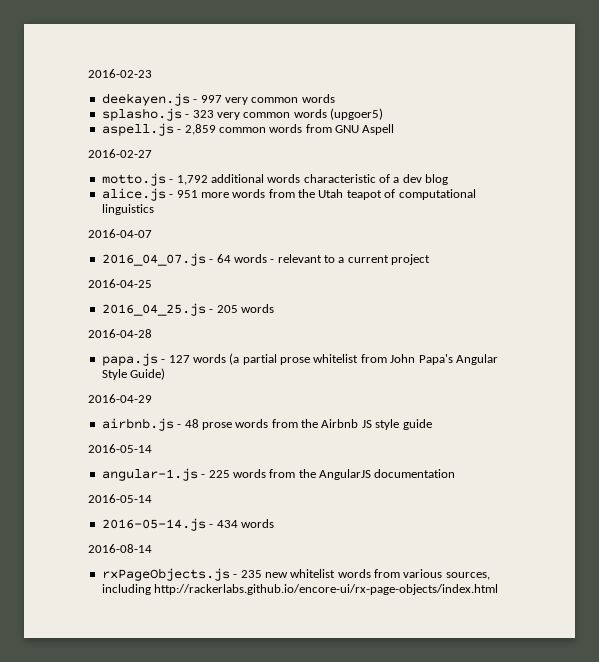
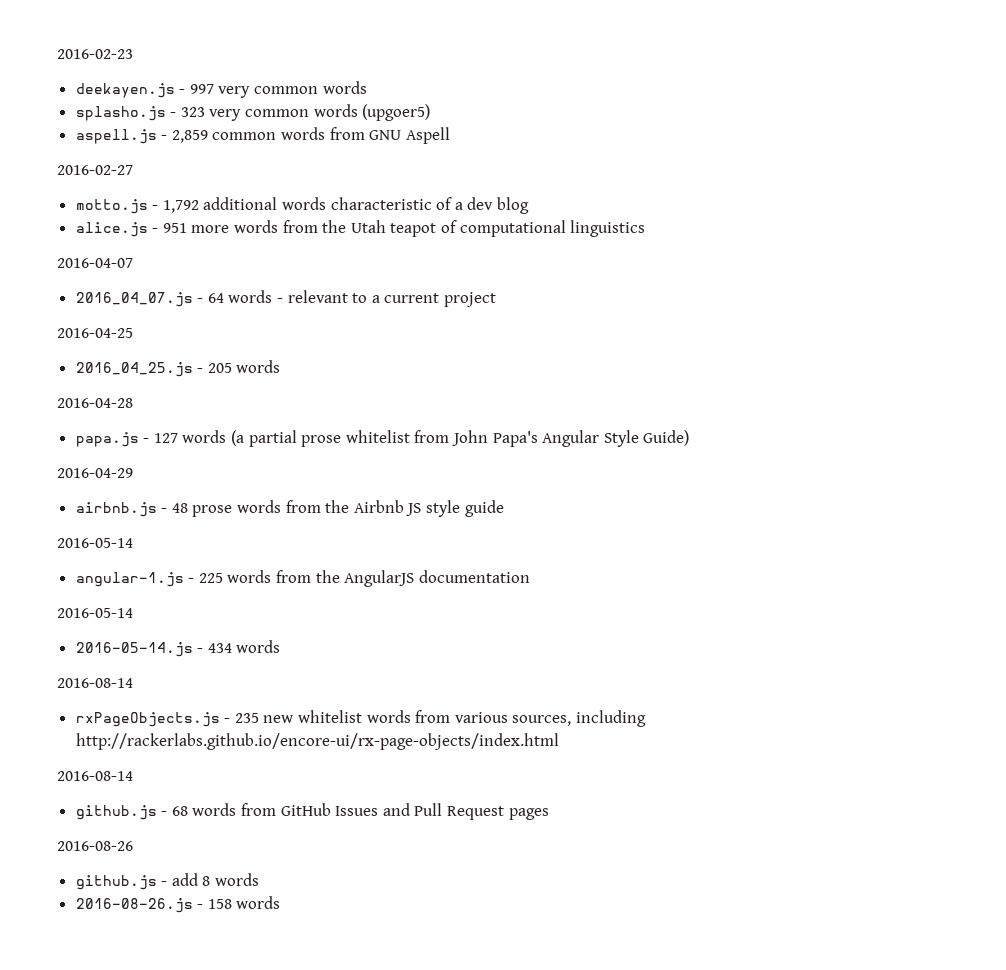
  rxPageObjects.js - 235 new whitelist words from various sources, including http://rackerlabs.github.io/encore-ui/rx-page-objects/index.html
+ 2016-08-14
+ github.js - 68 words from GitHub Issues and Pull Request pages
+ 2016-08-26
+ github.js - add 8 words
+ 2016-08-26.js - 158 words

